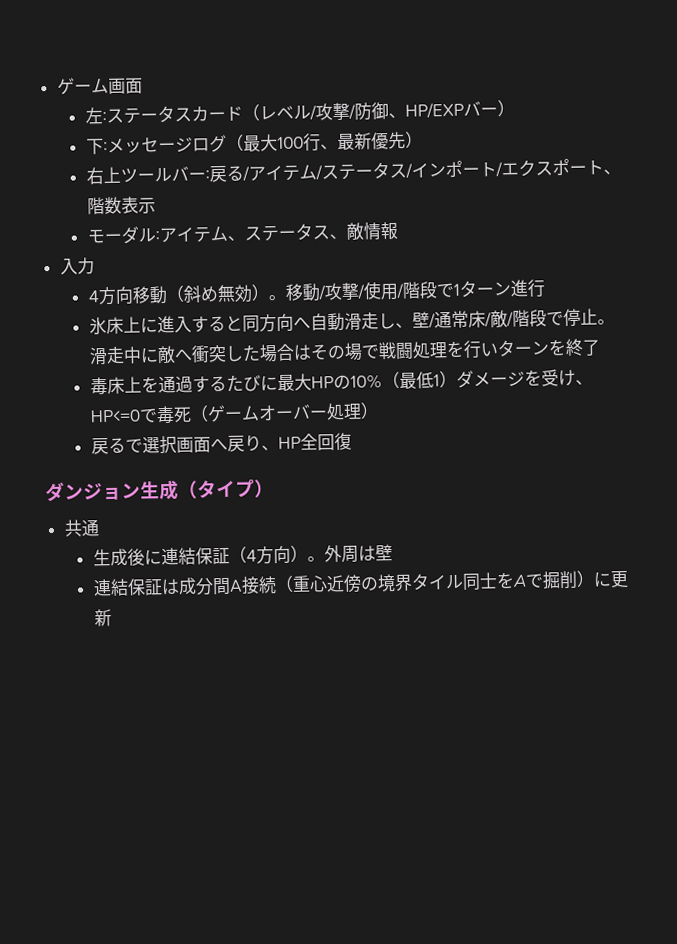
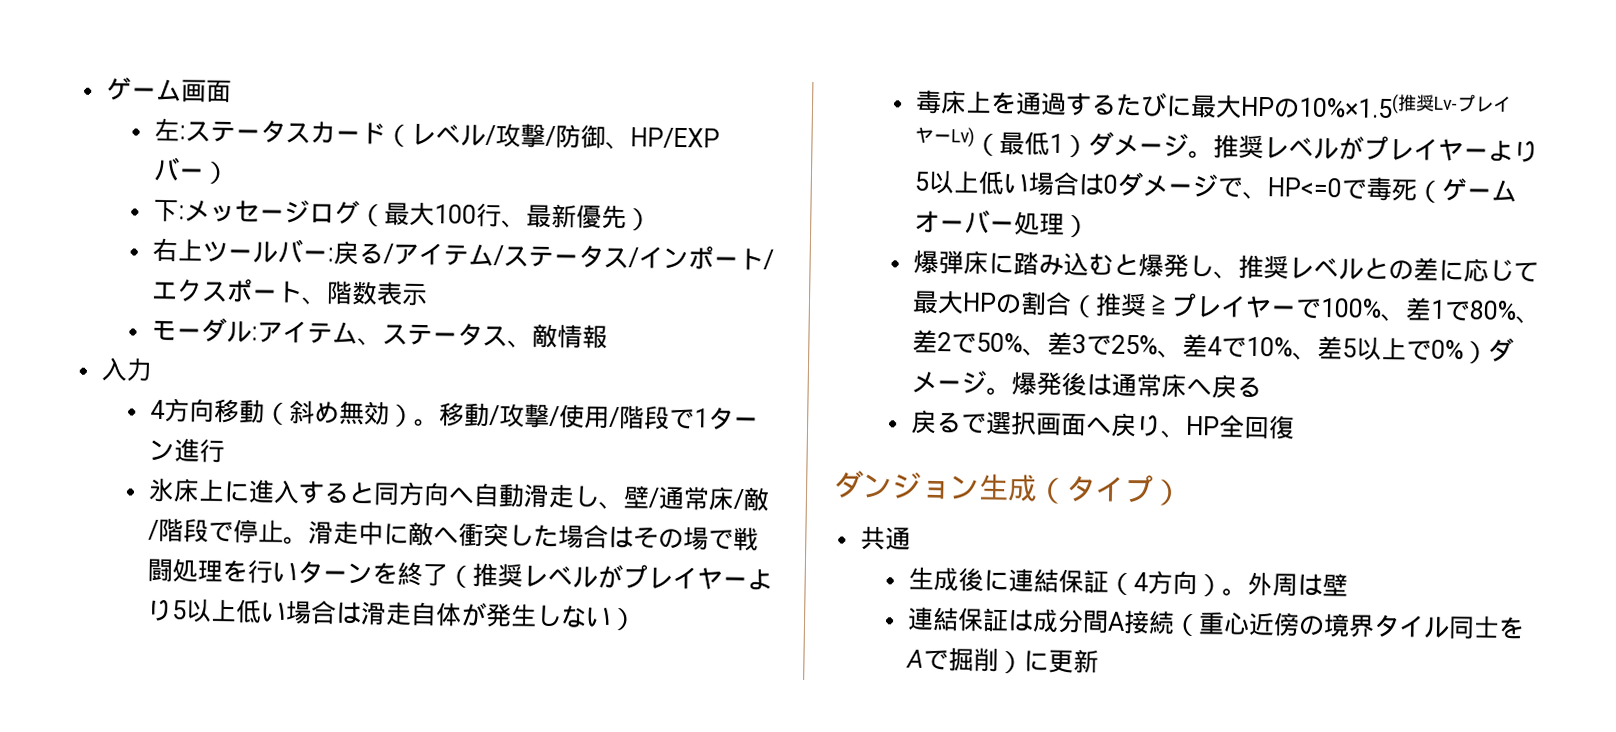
- 滑走中に敵へ衝突した場合はその場で戦闘処理を行いターンを終了
+ 滑走中に敵へ衝突した場合はその場で戦闘処理を行いターンを終了（推奨レベルがプレイヤーより5以上低い場合は滑走自体が発生しない）
- 毒床上を通過するたびに最大HPの10%（最低1）ダメージを受け、HP<=0で毒死（ゲームオーバー処理）
+ 毒床上を通過するたびに最大HPの10%×1.5(推奨Lv-プレイヤーLv)（最低1）ダメージ。推奨レベルがプレイヤーより5以上低い場合は0ダメージで、HP<=0で毒死（ゲームオーバー処理）
+ 爆弾床に踏み込むと爆発し、推奨レベルとの差に応じて最大HPの割合（推奨≧プレイヤーで100%、差1で80%、差2で50%、差3で25%、差4で10%、差5以上で0%）ダメージ。爆発後は通常床へ戻る

